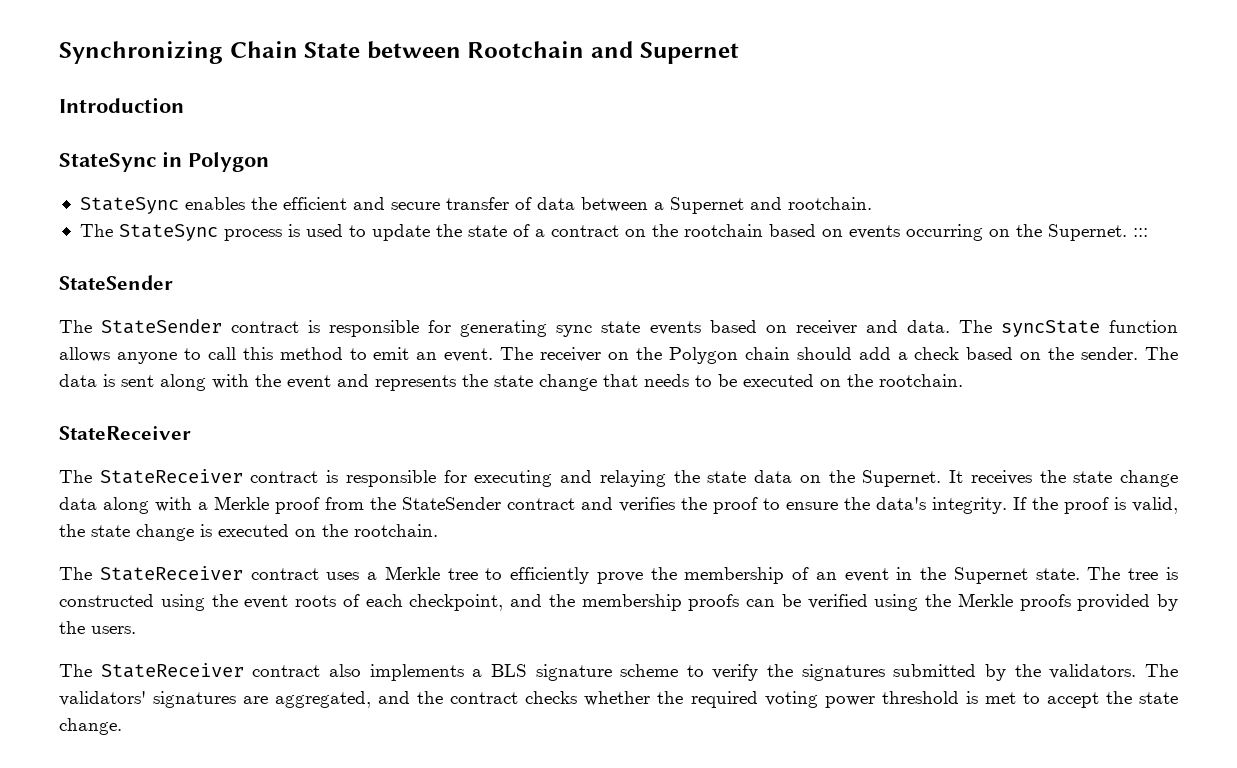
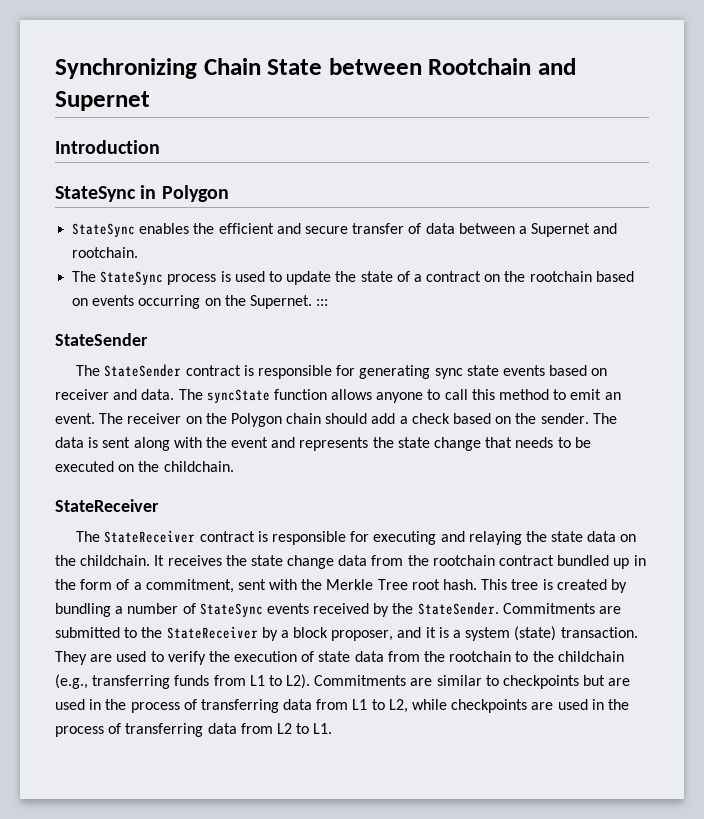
- The data is sent along with the event and represents the state change that needs to be executed on the rootchain.
+ The data is sent along with the event and represents the state change that needs to be executed on the childchain.
- The StateReceiver contract is responsible for executing and relaying the state data on the Supernet.
+ The StateReceiver contract is responsible for executing and relaying the state data on the childchain.
- It receives the state change data along with a Merkle proof from the StateSender contract and verifies the proof to ensure the data's integrity. If the proof is valid, the state change is executed on the rootchain.
- The StateReceiver contract uses a Merkle tree to efficiently prove the membership of an event in the Supernet state. The tree is constructed using the event roots of each checkpoint, and the membership proofs can be verified using the Merkle proofs provided by the users.
- The StateReceiver contract also implements a BLS signature scheme to verify the signatures submitted by the validators. The validators' signatures are aggregated, and the contract checks whether the required voting power threshold is met to accept the state change.
+ It receives the state change data from the rootchain contract bundled up in the form of a commitment, sent with the Merkle Tree root hash. This tree is created by bundling a number of StateSync events received by the StateSender. Commitments are submitted to the StateReceiver by a block proposer, and it is a system (state) transaction. They are used to verify the execution of state data from the rootchain to the childchain (e.g., transferring funds from L1 to L2). Commitments are similar to checkpoints but are used in the process of transferring data from L1 to L2, while checkpoints are used in the process of transferring data from L2 to L1.

